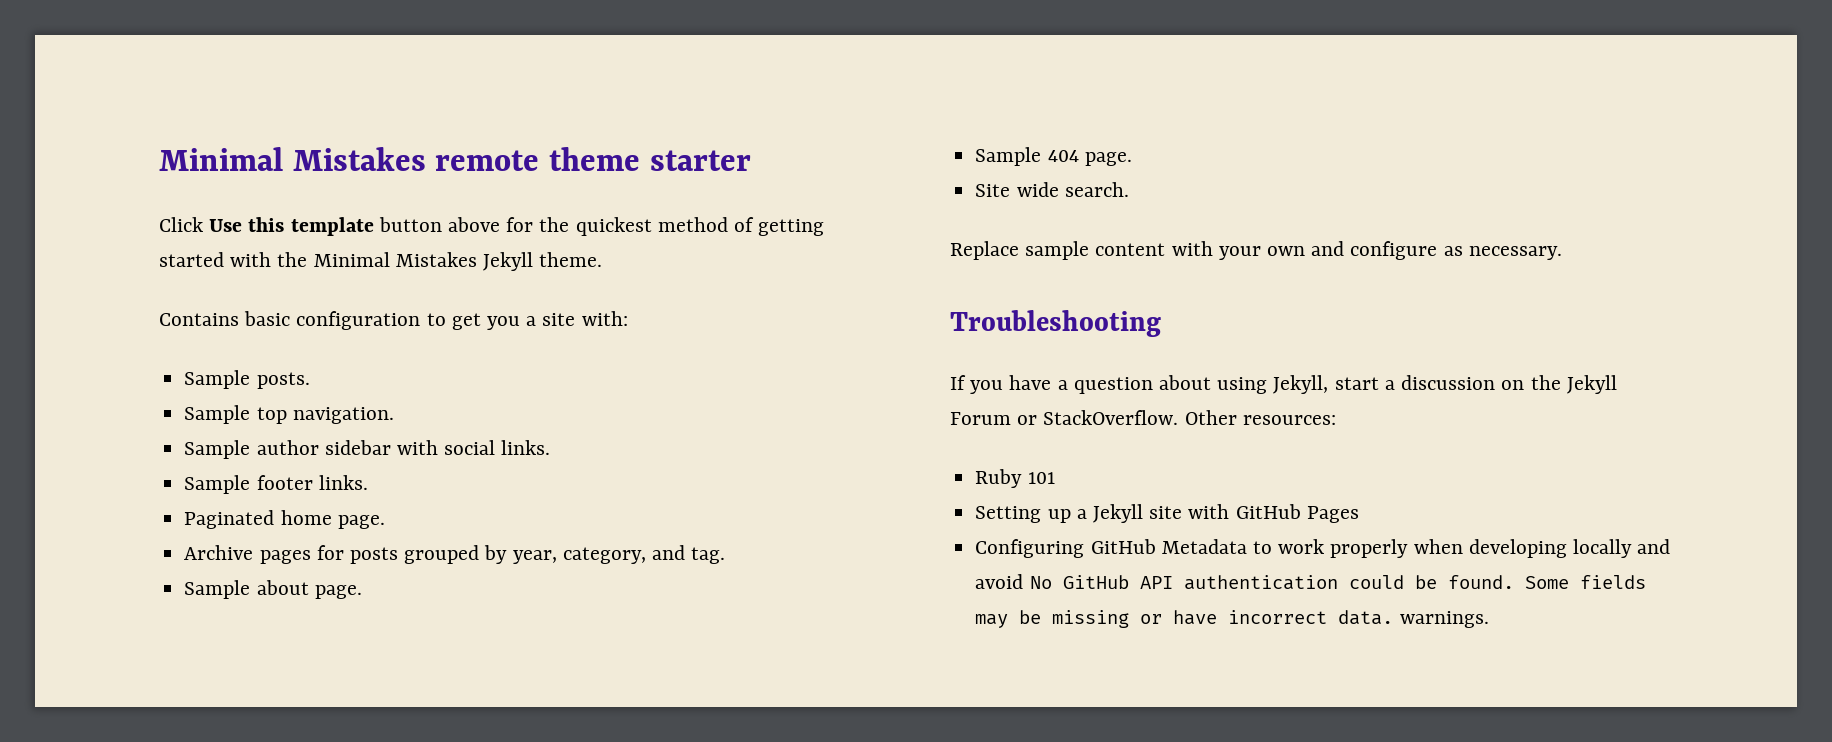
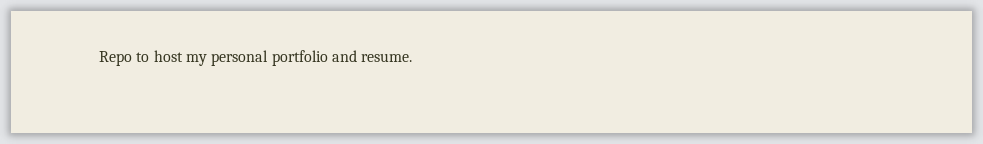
- Minimal Mistakes remote theme starter
- Click Use this template button above for the quickest method of getting started with the Minimal Mistakes Jekyll theme.
- Contains basic configuration to get you a site with:
- Sample posts.
- Sample top navigation.
- Sample author sidebar with social links.
- Sample footer links.
- Paginated home page.
- Archive pages for posts grouped by year, category, and tag.
- Sample about page.
- Sample 404 page.
- Site wide search.
- Replace sample content with your own and configure as necessary.
- Troubleshooting
- If you have a question about using Jekyll, start a discussion on the Jekyll Forum or StackOverflow. Other resources:
- Ruby 101
- Setting up a Jekyll site with GitHub Pages
- Configuring GitHub Metadata to work properly when developing locally and avoid No GitHub API authentication could be found. Some fields may be missing or have incorrect data. warnings.
+ Repo to host my personal portfolio and resume.

